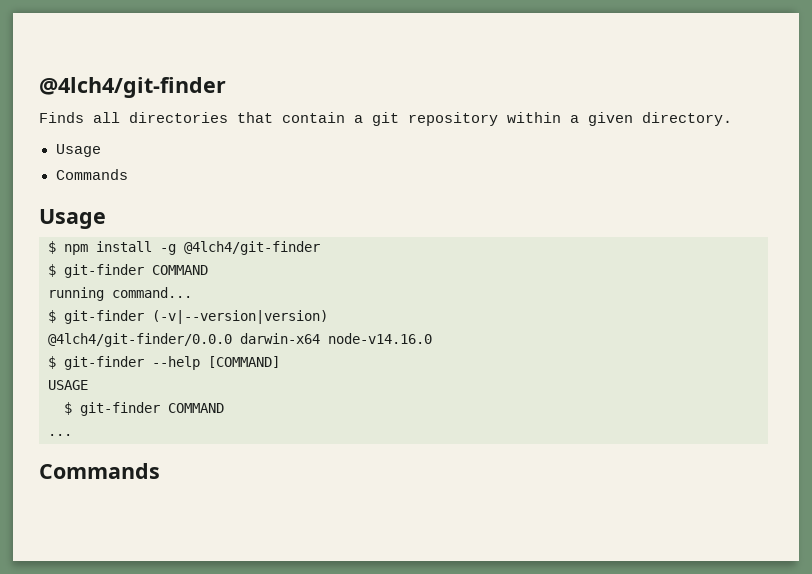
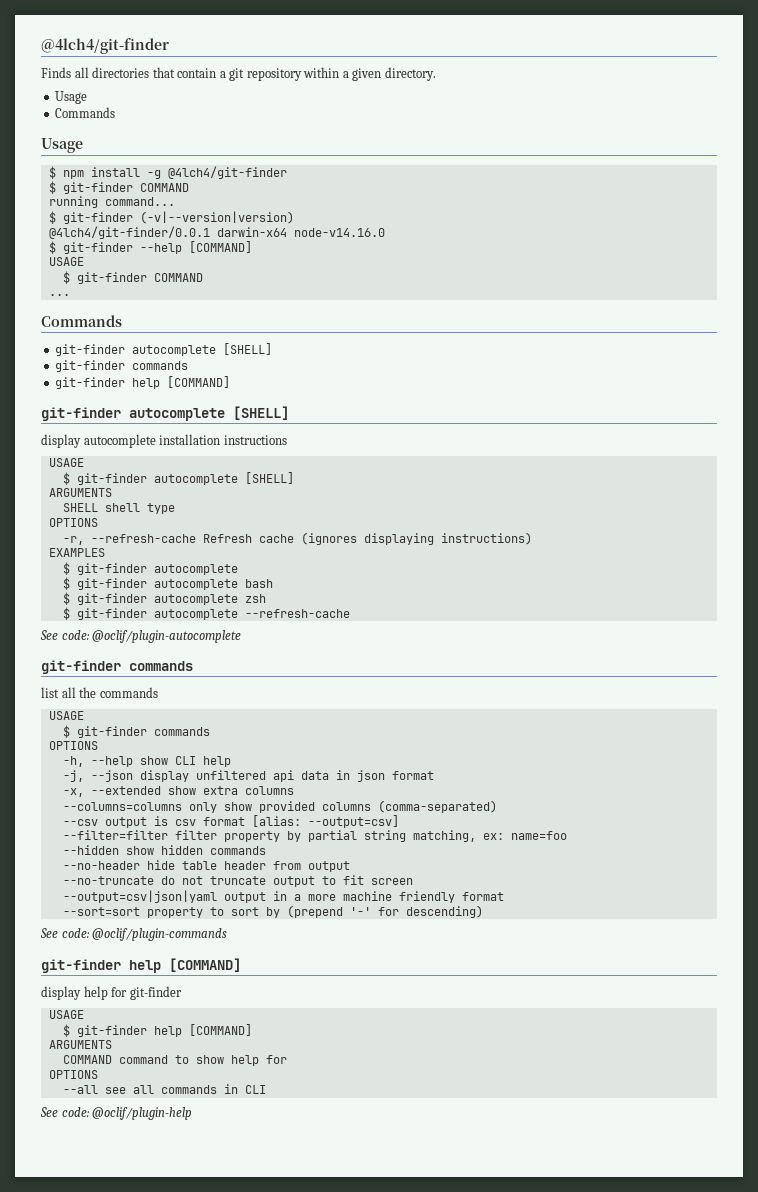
- @4lch4/git-finder/0.0.0 darwin-x64 node-v14.16.0
+ @4lch4/git-finder/0.0.1 darwin-x64 node-v14.16.0
  ...
  Commands
+ git-finder autocomplete [SHELL]
+ git-finder commands
+ git-finder help [COMMAND]
+ git-finder autocomplete [SHELL]
+ display autocomplete installation instructions
+ USAGE
+ $ git-finder autocomplete [SHELL]
+ ARGUMENTS
+ SHELL shell type
+ OPTIONS
+ -r, --refresh-cache Refresh cache (ignores displaying instructions)
+ EXAMPLES
+ $ git-finder autocomplete
+ $ git-finder autocomplete bash
+ $ git-finder autocomplete zsh
+ $ git-finder autocomplete --refresh-cache
+ See code: @oclif/plugin-autocomplete
+ git-finder commands
+ list all the commands
+ USAGE
+ $ git-finder commands
+ OPTIONS
+ -h, --help show CLI help
+ -j, --json display unfiltered api data in json format
+ -x, --extended show extra columns
+ --columns=columns only show provided columns (comma-separated)
+ --csv output is csv format [alias: --output=csv]
+ --filter=filter filter property by partial string matching, ex: name=foo
+ --hidden show hidden commands
+ --no-header hide table header from output
+ --no-truncate do not truncate output to fit screen
+ --output=csv|json|yaml output in a more machine friendly format
+ --sort=sort property to sort by (prepend '-' for descending)
+ See code: @oclif/plugin-commands
+ git-finder help [COMMAND]
+ display help for git-finder
+ USAGE
+ $ git-finder help [COMMAND]
+ ARGUMENTS
+ COMMAND command to show help for
+ OPTIONS
+ --all see all commands in CLI
+ See code: @oclif/plugin-help

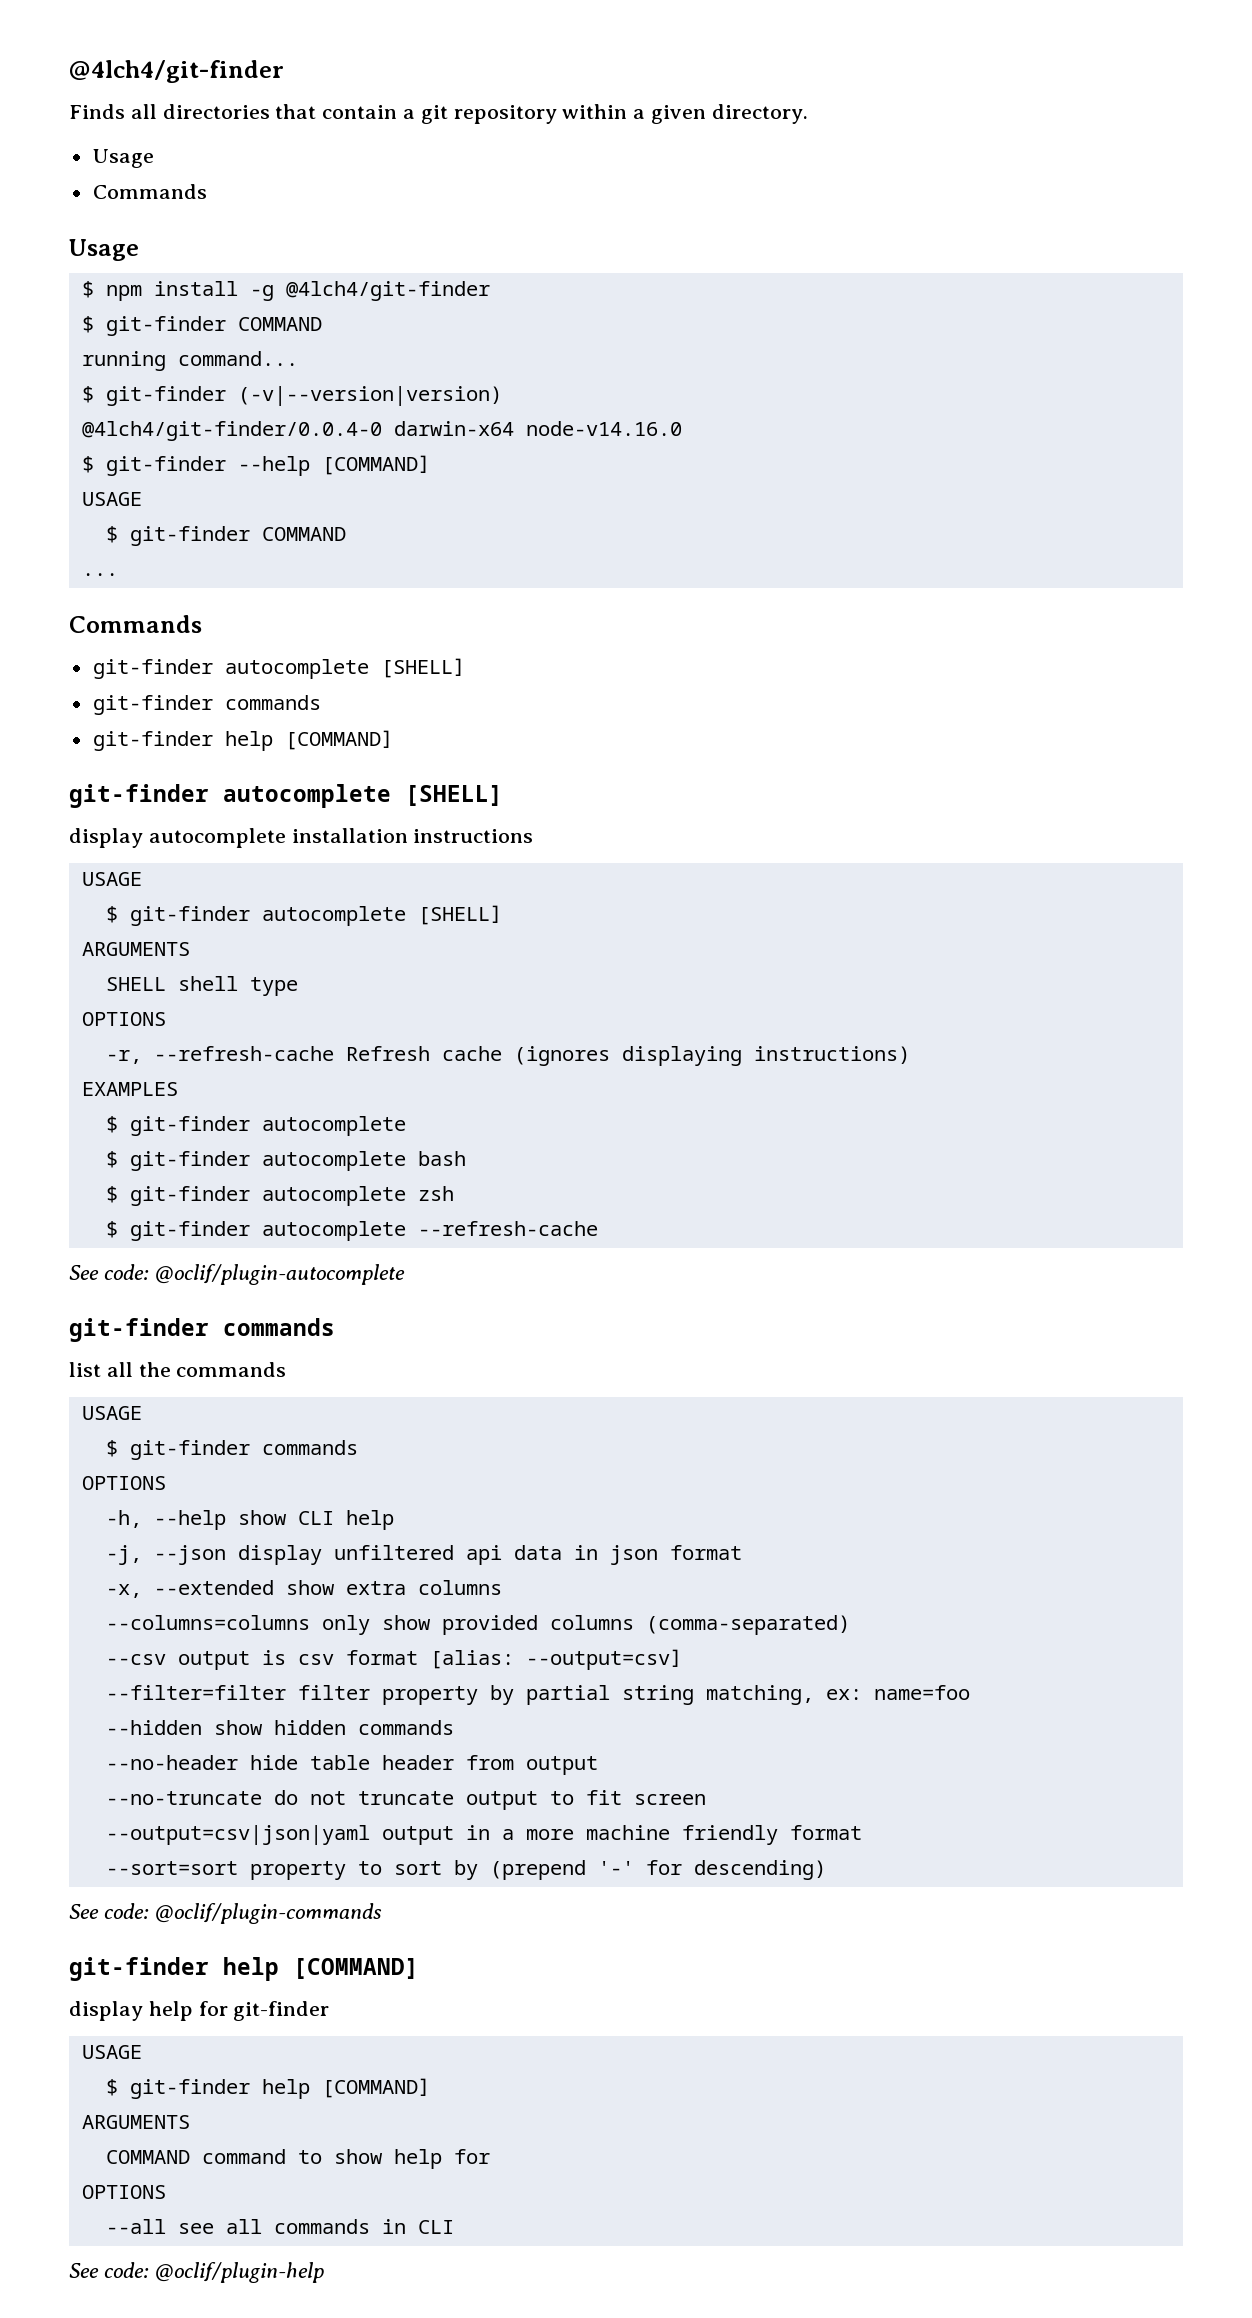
- @4lch4/git-finder/0.0.1 darwin-x64 node-v14.16.0
+ @4lch4/git-finder/0.0.4-0 darwin-x64 node-v14.16.0

